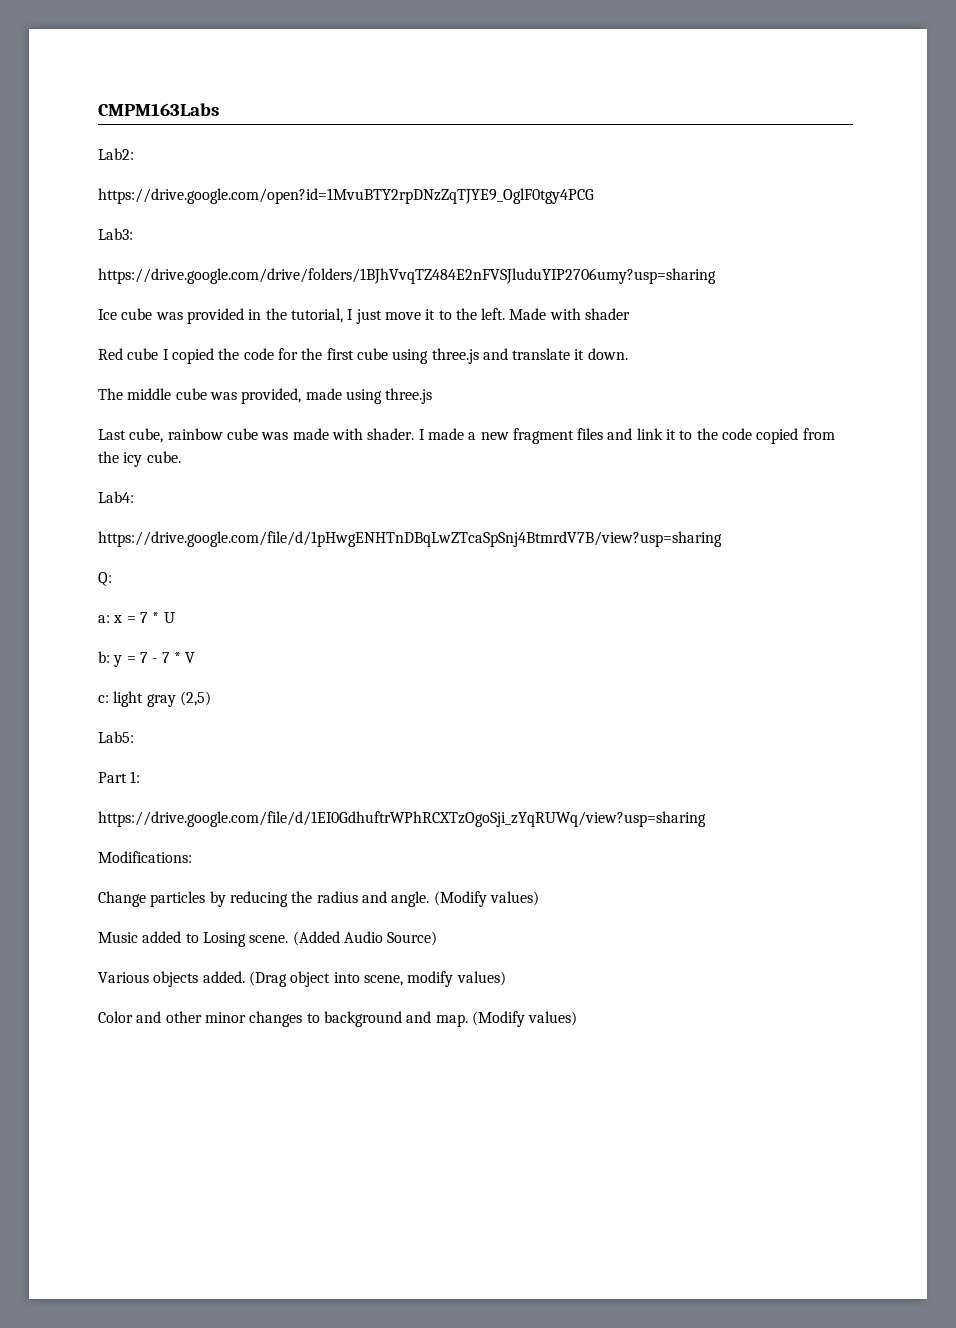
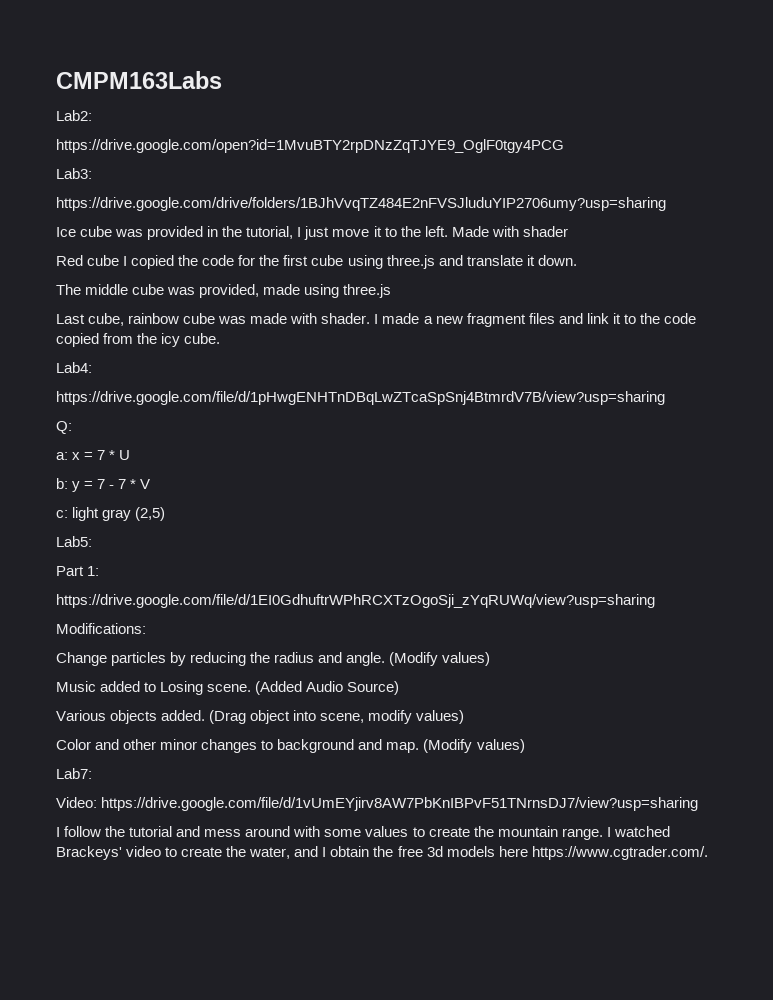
+ Lab7:
+ Video: https://drive.google.com/file/d/1vUmEYjirv8AW7PbKnIBPvF51TNrnsDJ7/view?usp=sharing
+ I follow the tutorial and mess around with some values to create the mountain range. I watched Brackeys' video to create the water, and I obtain the free 3d models here https://www.cgtrader.com/.

